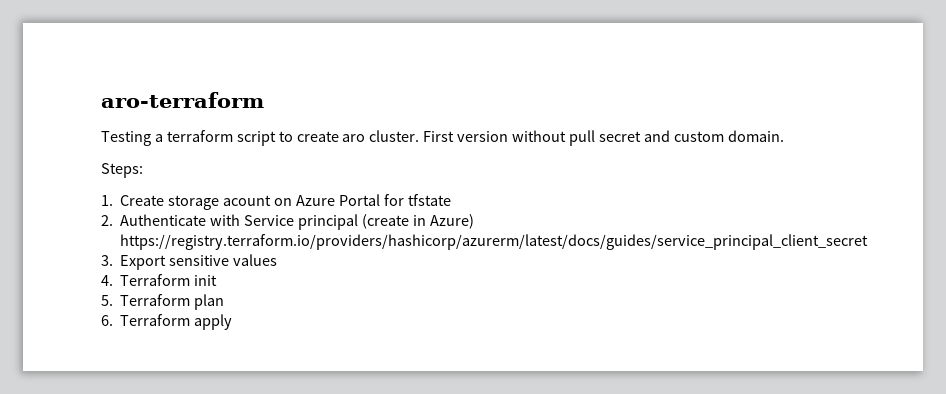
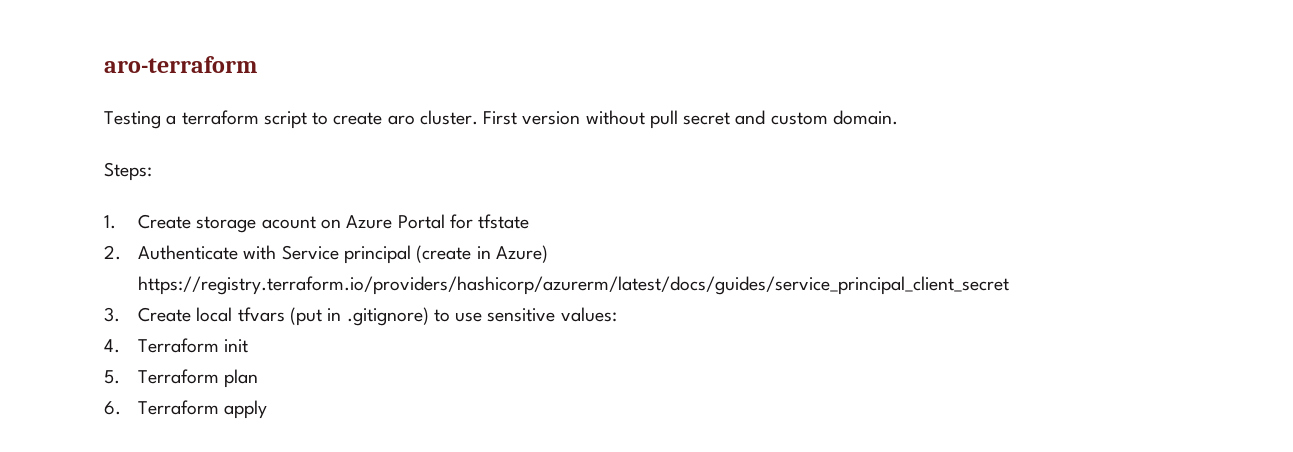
- 3. Export sensitive values
+ 3. Create local tfvars (put in .gitignore) to use sensitive values:

